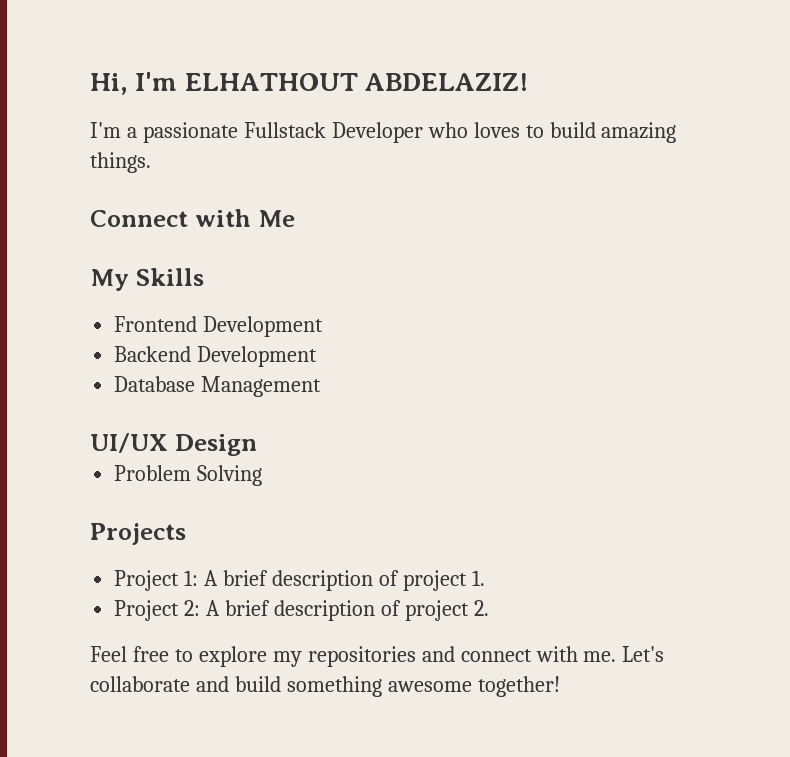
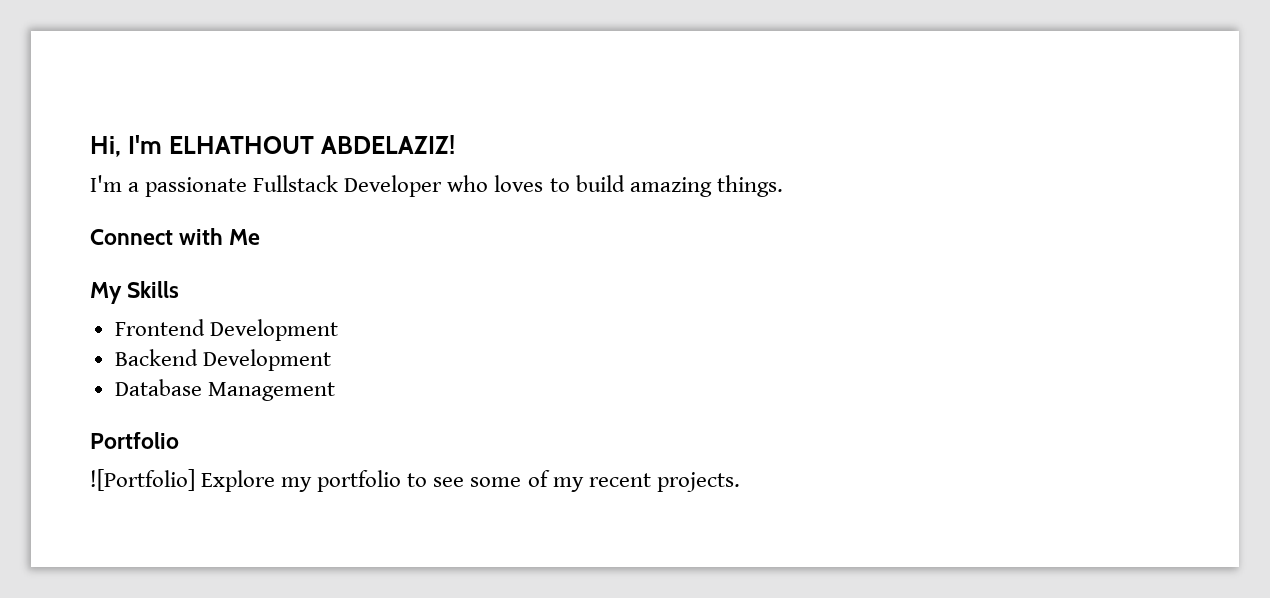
- UI/UX Design
- Problem Solving
- Projects
- Project 1: A brief description of project 1.
- Project 2: A brief description of project 2.
- Feel free to explore my repositories and connect with me. Let's collaborate and build something awesome together!
+ Portfolio
+ ![Portfolio] Explore my portfolio to see some of my recent projects.

